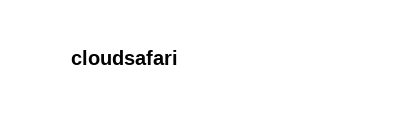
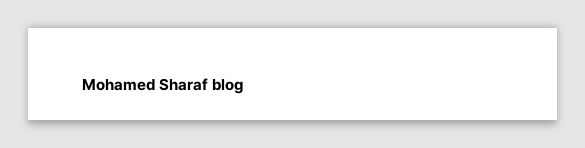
- cloudsafari
+ Mohamed Sharaf blog

